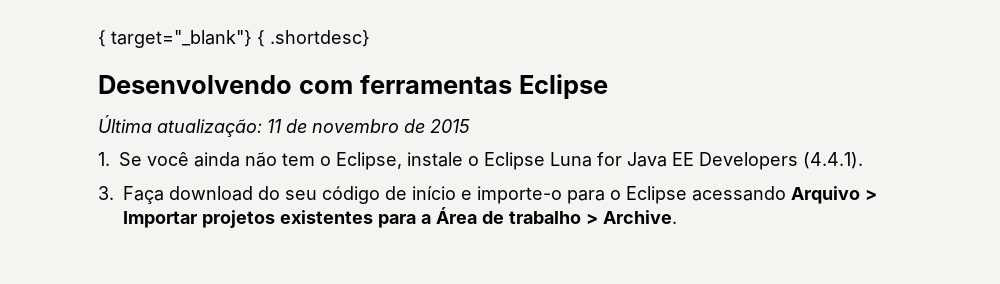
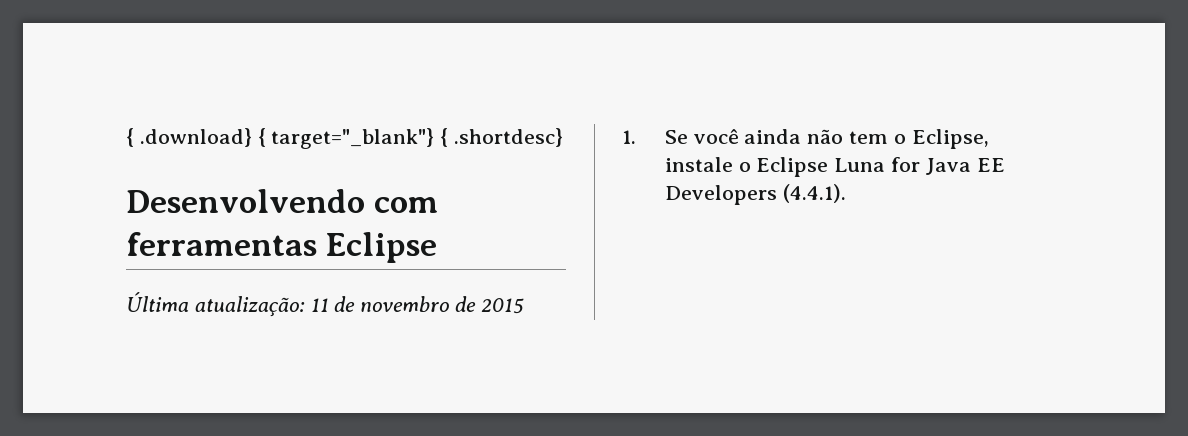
- { target="_blank"} { .shortdesc}
+ { .download} { target="_blank"} { .shortdesc}
- 3. Faça download do seu código de início e importe-o para o Eclipse acessando Arquivo > Importar projetos existentes para a Área de trabalho > Archive.

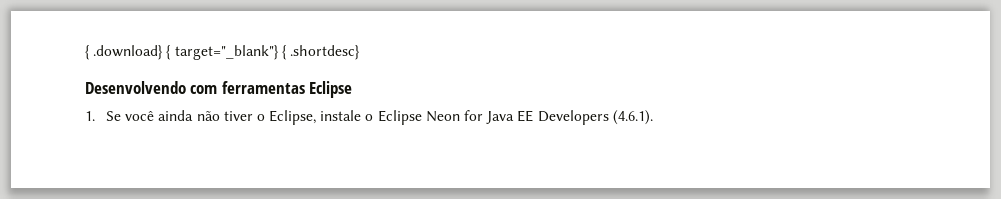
- Última atualização: 11 de novembro de 2015
- 1. Se você ainda não tem o Eclipse, instale o Eclipse Luna for Java EE Developers (4.4.1).
+ 1. Se você ainda não tiver o Eclipse, instale o Eclipse Neon for Java EE Developers (4.6.1).

